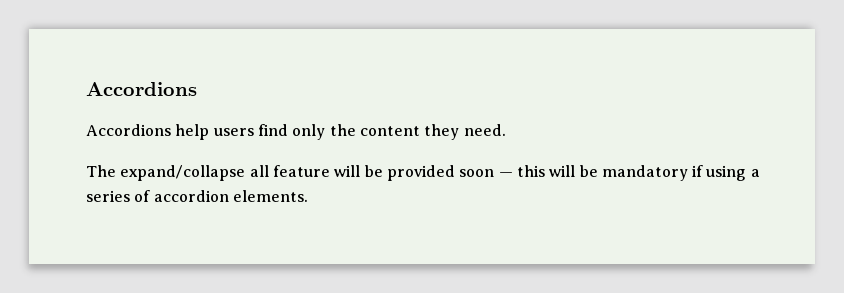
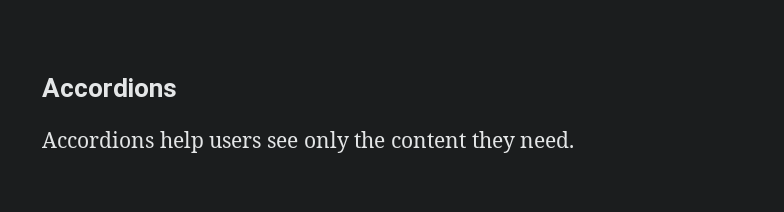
- Accordions help users find only the content they need.
+ Accordions help users see only the content they need.
- The expand/collapse all feature will be provided soon — this will be mandatory if using a series of accordion elements.

